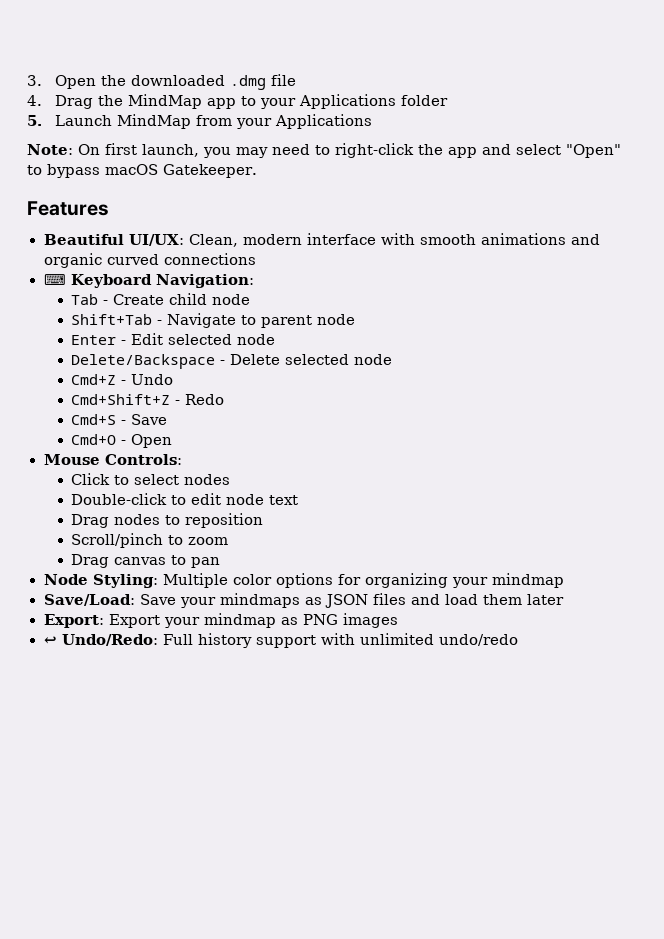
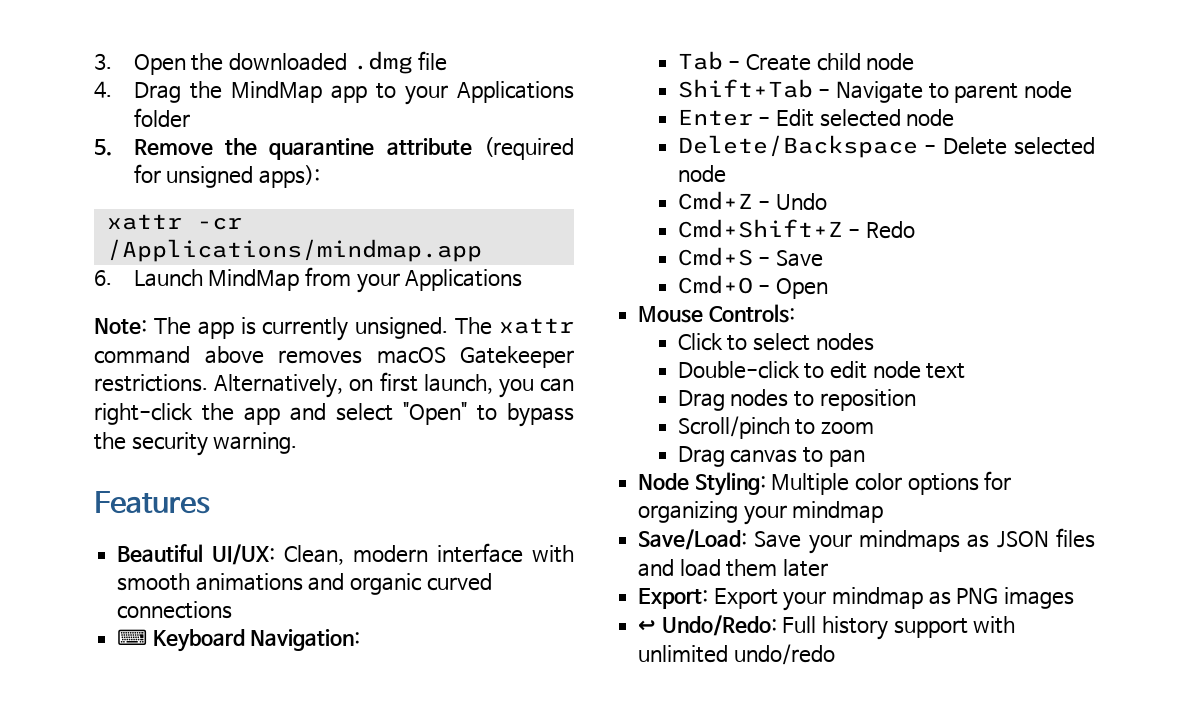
- 5. Launch MindMap from your Applications
+ 5. Remove the quarantine attribute (required for unsigned apps):
+ xattr -cr /Applications/mindmap.app
+ 6. Launch MindMap from your Applications
- Note: On first launch, you may need to right-click the app and select "Open" to bypass macOS Gatekeeper.
+ Note: The app is currently unsigned. The xattr command above removes macOS Gatekeeper restrictions. Alternatively, on first launch, you can right-click the app and select "Open" to bypass the security warning.

